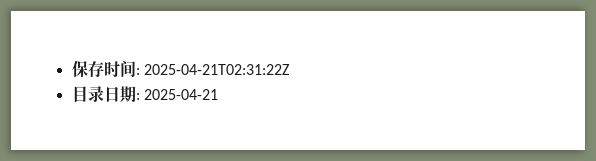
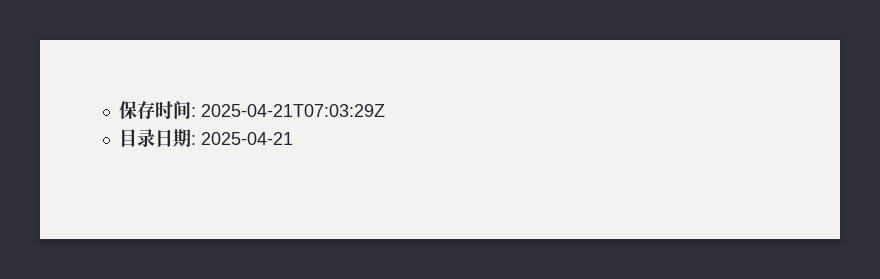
- 保存时间: 2025-04-21T02:31:22Z
+ 保存时间: 2025-04-21T07:03:29Z

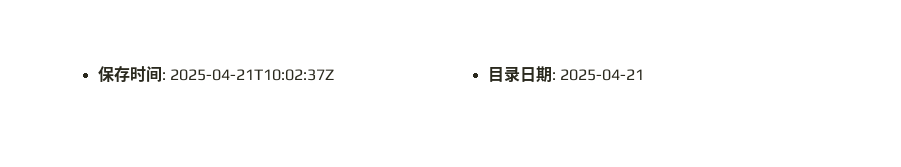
- 保存时间: 2025-04-21T07:03:29Z
+ 保存时间: 2025-04-21T10:02:37Z

